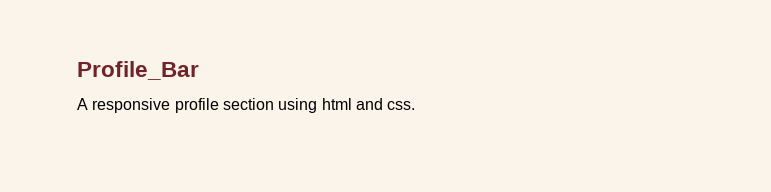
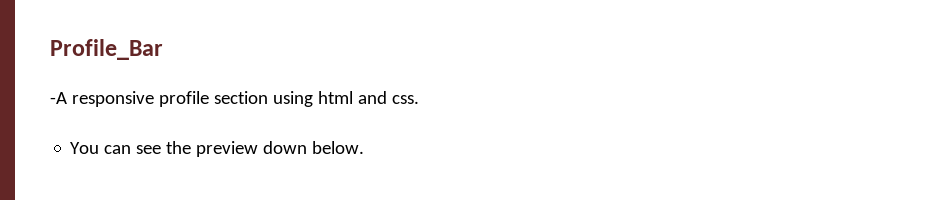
- A responsive profile section using html and css.
+ -A responsive profile section using html and css.
+ You can see the preview down below.

